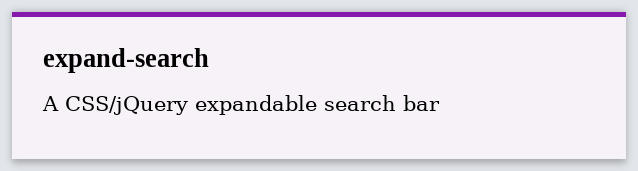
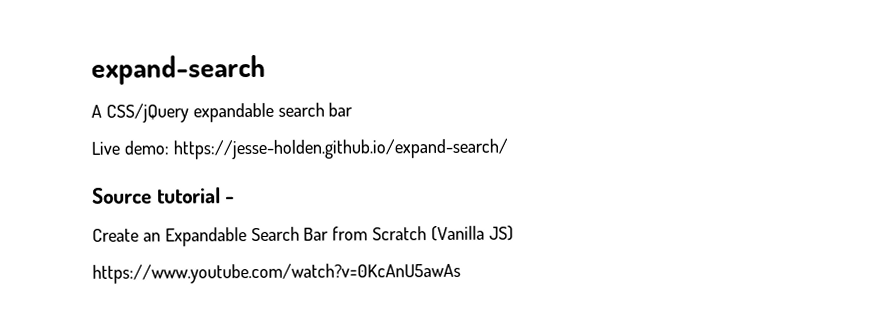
+ Live demo: https://jesse-holden.github.io/expand-search/
+ Source tutorial -
+ Create an Expandable Search Bar from Scratch (Vanilla JS)
+ https://www.youtube.com/watch?v=0KcAnU5awAs

